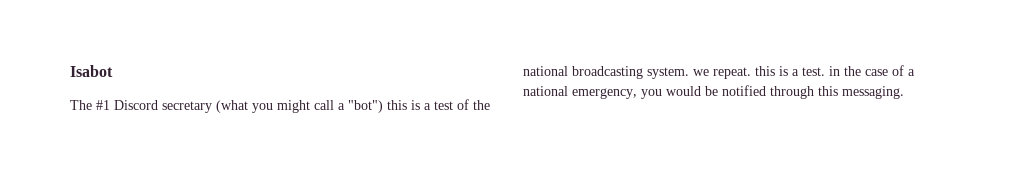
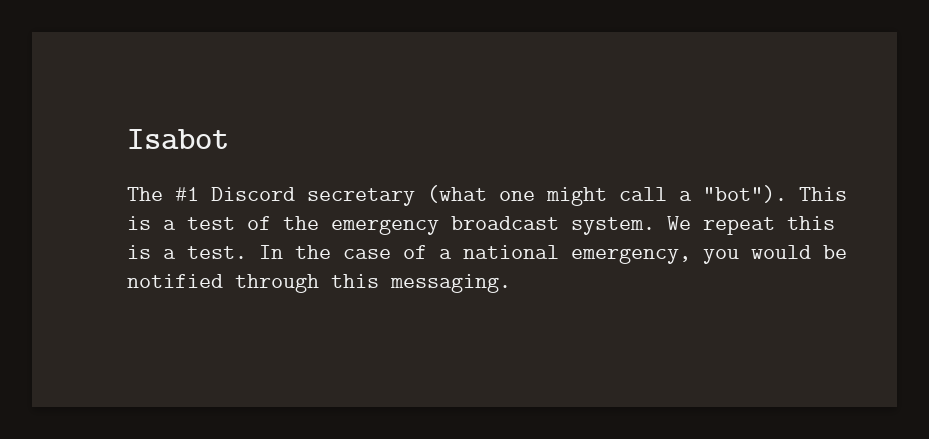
- The #1 Discord secretary (what you might call a "bot") this is a test of the national broadcasting system. we repeat. this is a test. in the case of a national emergency, you would be notified through this messaging.
+ The #1 Discord secretary (what one might call a "bot"). This is a test of the emergency broadcast system. We repeat this is a test. In the case of a national emergency, you would be notified through this messaging.

